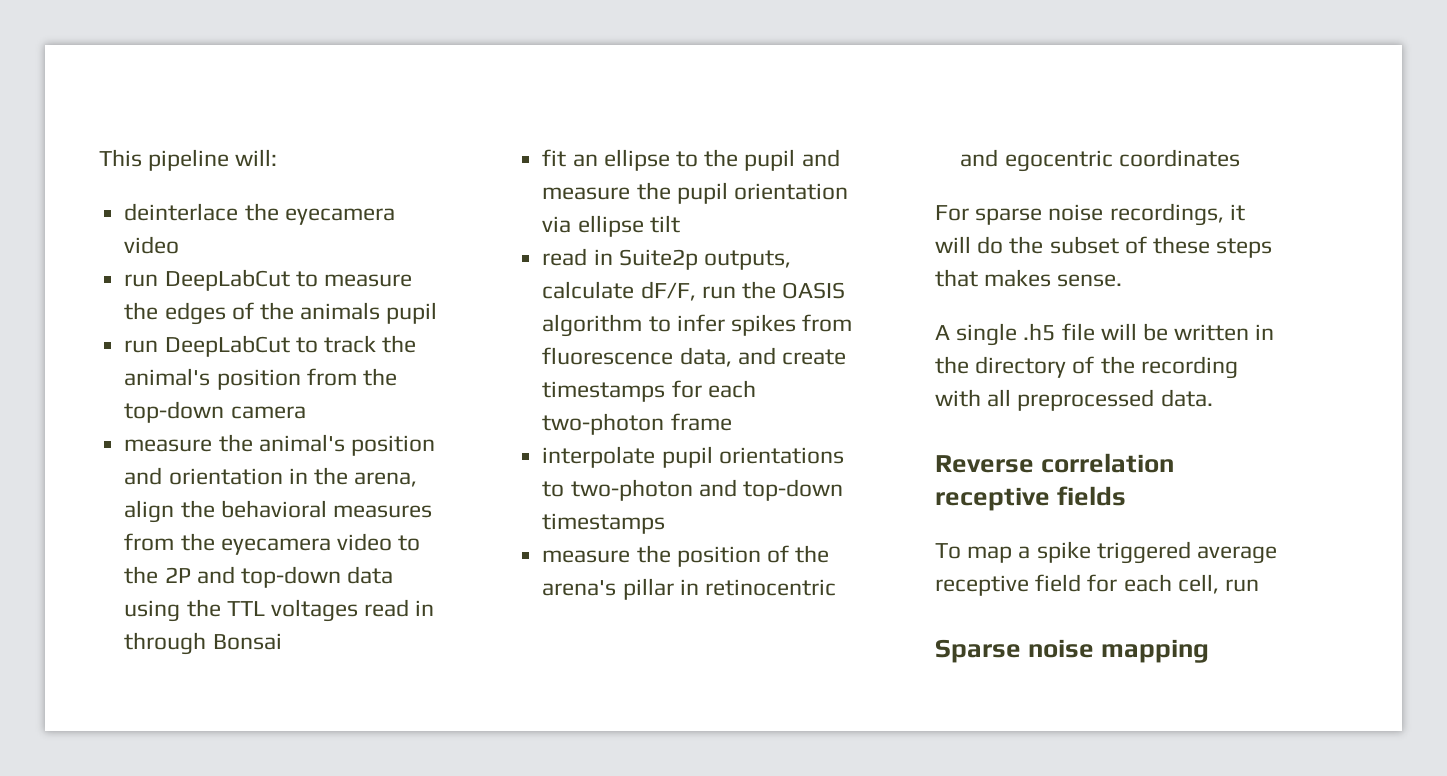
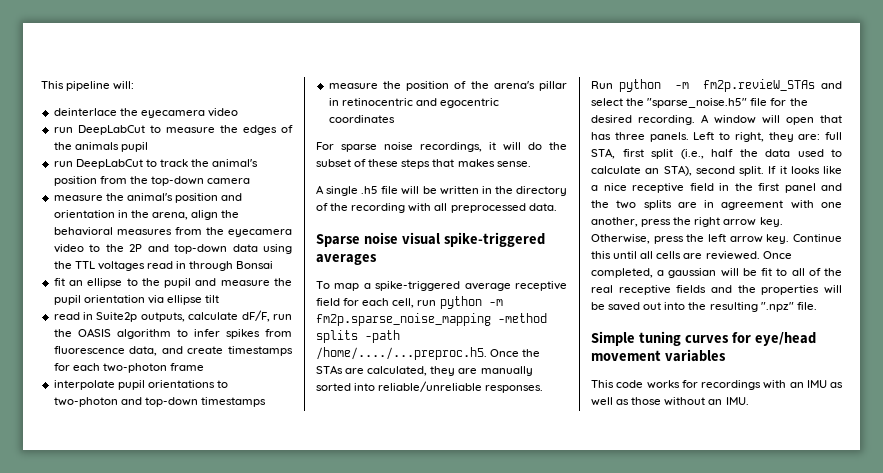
- Reverse correlation receptive fields
+ Sparse noise visual spike-triggered averages
- To map a spike triggered average receptive field for each cell, run
- Sparse noise mapping
+ To map a spike-triggered average receptive field for each cell, run python -m fm2p.sparse_noise_mapping -method splits -path /home/..../...preproc.h5. Once the STAs are calculated, they are manually sorted into reliable/unreliable responses. Run python -m fm2p.revieW_STAs and select the "sparse_noise.h5" file for the desired recording. A window will open that has three panels. Left to right, they are: full STA, first split (i.e., half the data used to calculate an STA), second split. If it looks like a nice receptive field in the first panel and the two splits are in agreement with one another, press the right arrow key. Otherwise, press the left arrow key. Continue this until all cells are reviewed. Once completed, a gaussian will be fit to all of the real receptive fields and the properties will be saved out into the resulting ".npz" file.
+ Simple tuning curves for eye/head movement variables
+ This code works for recordings with an IMU as well as those without an IMU.

